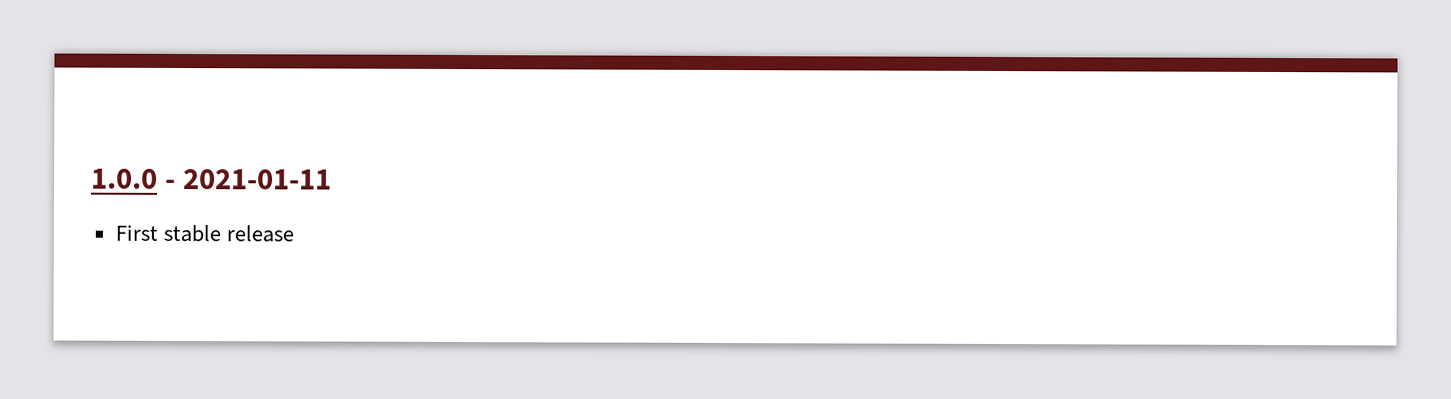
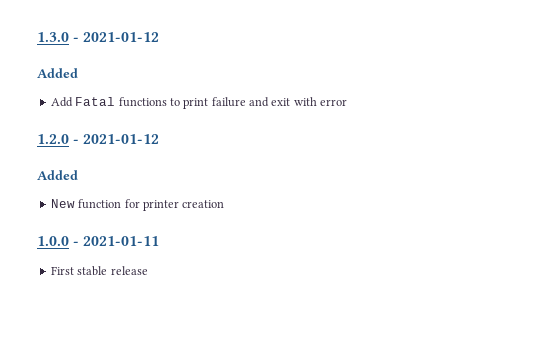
+ 1.3.0 - 2021-01-12
+ Added
+ Add Fatal functions to print failure and exit with error
+ 1.2.0 - 2021-01-12
+ Added
+ New function for printer creation

